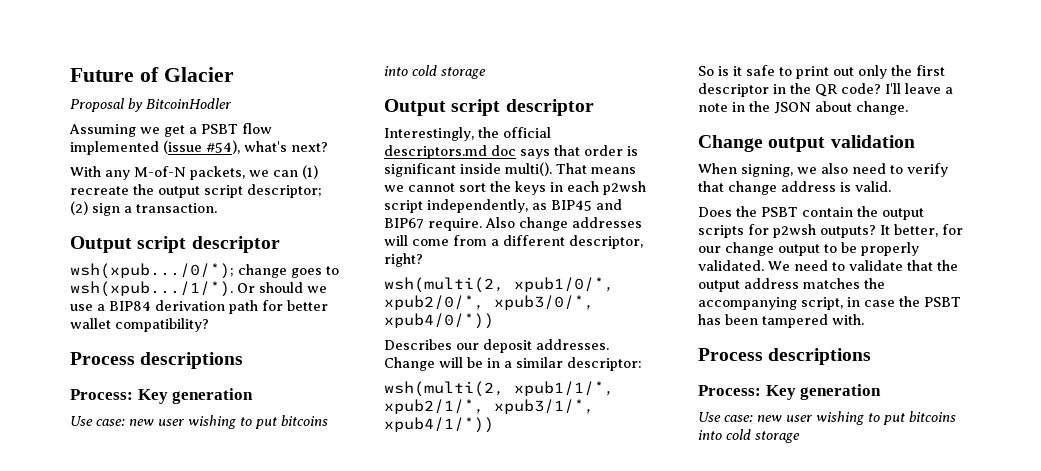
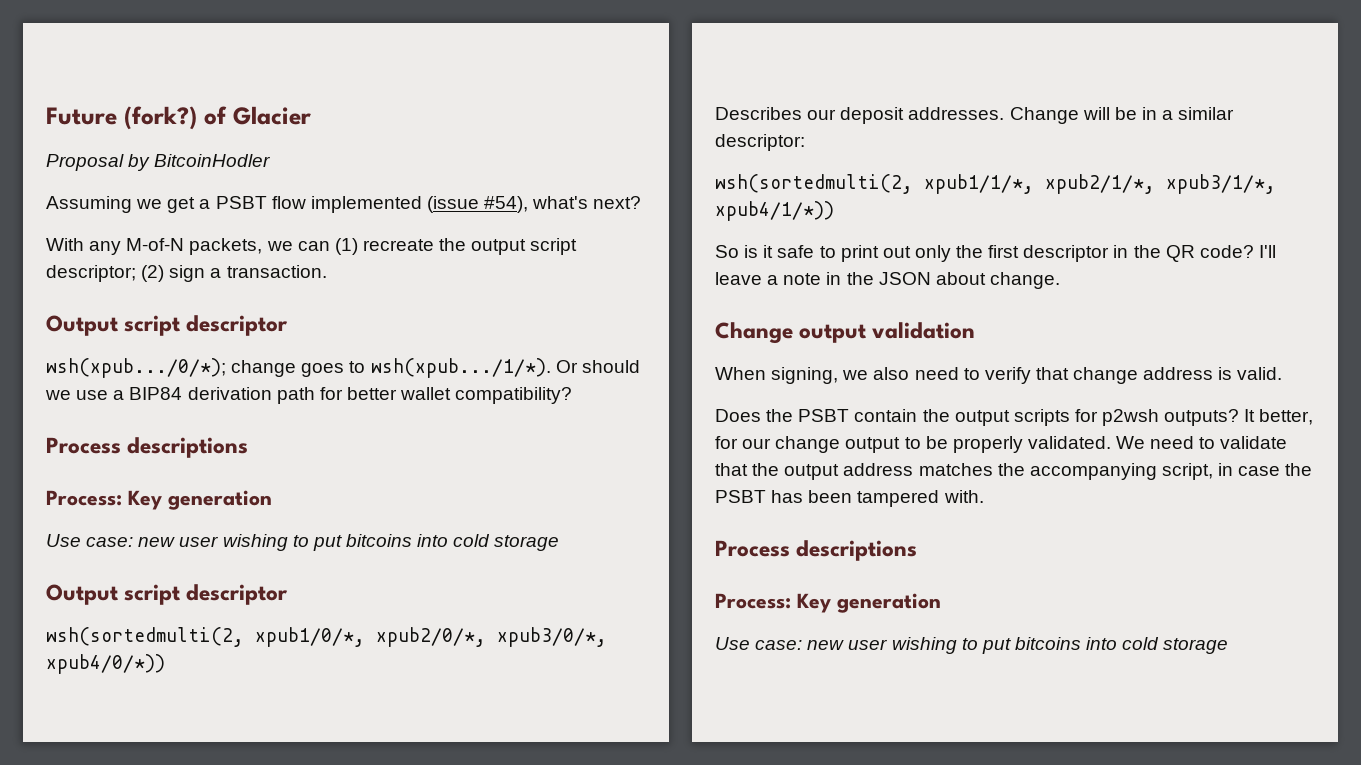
- Future of Glacier
+ Future (fork?) of Glacier
- Interestingly, the official descriptors.md doc says that order is significant inside multi(). That means we cannot sort the keys in each p2wsh script independently, as BIP45 and BIP67 require. Also change addresses will come from a different descriptor, right?
- wsh(multi(2, xpub1/0/*, xpub2/0/*, xpub3/0/*, xpub4/0/*))
+ wsh(sortedmulti(2, xpub1/0/*, xpub2/0/*, xpub3/0/*, xpub4/0/*))
- wsh(multi(2, xpub1/1/*, xpub2/1/*, xpub3/1/*, xpub4/1/*))
+ wsh(sortedmulti(2, xpub1/1/*, xpub2/1/*, xpub3/1/*, xpub4/1/*))

